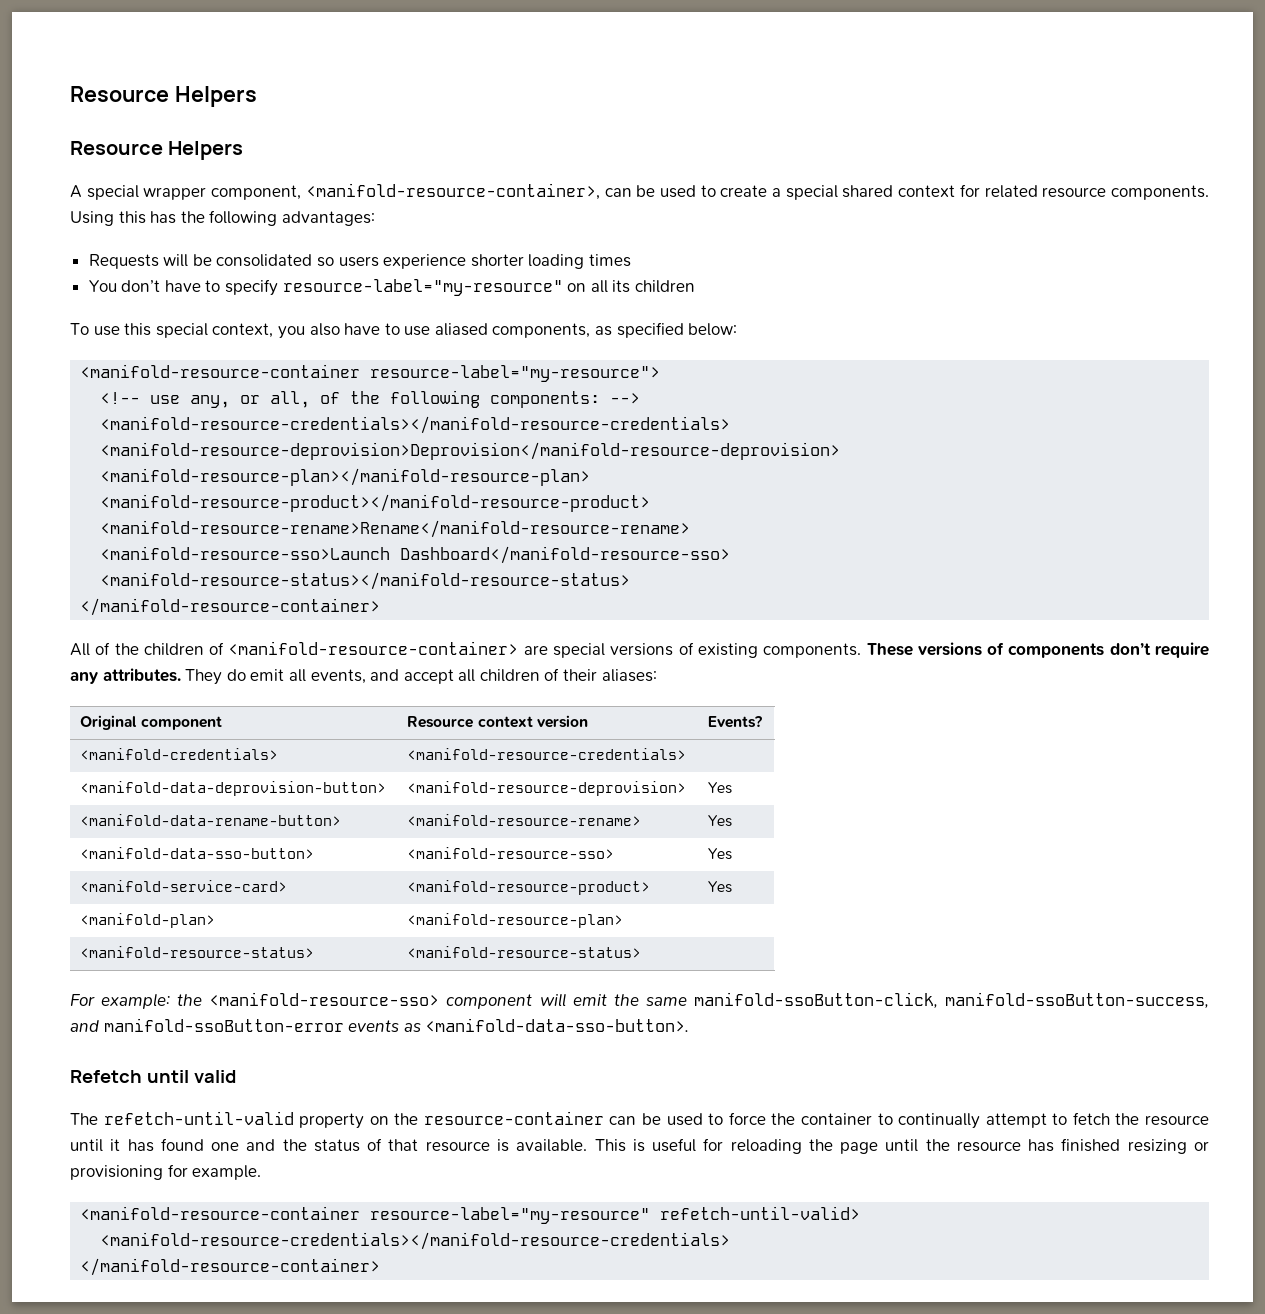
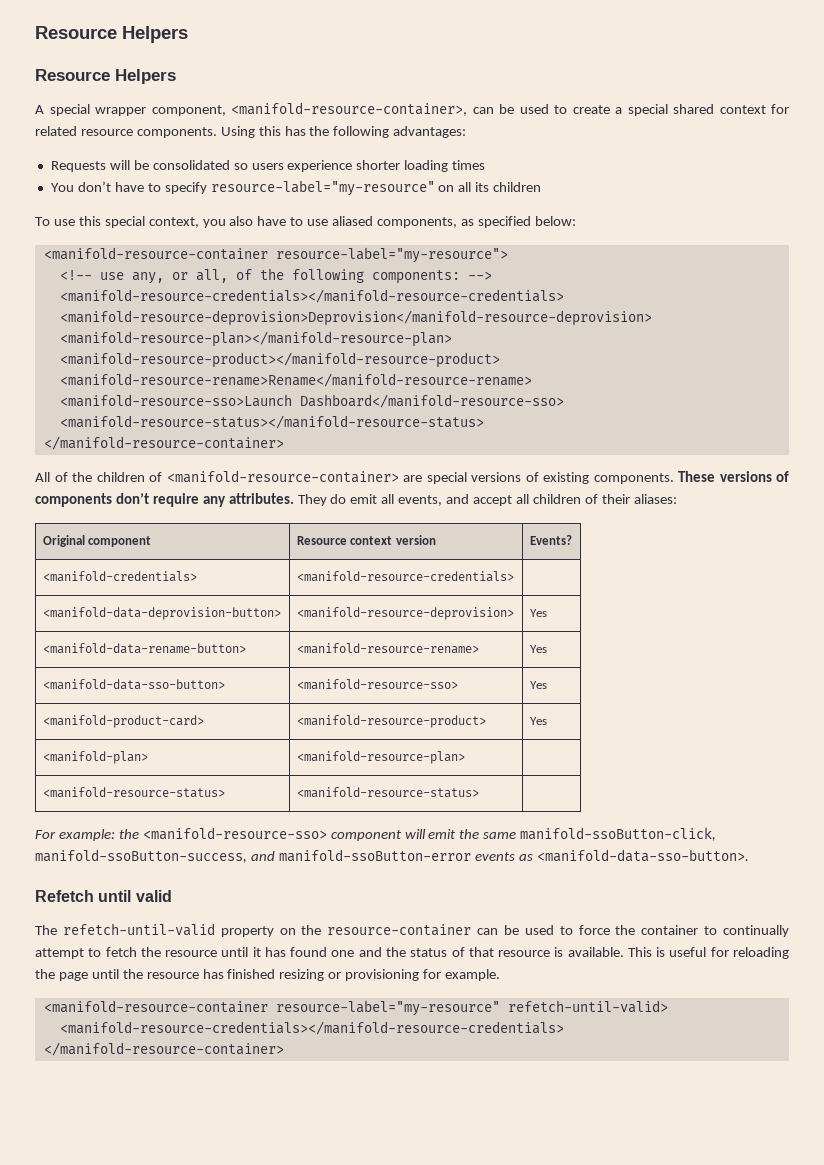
- <manifold-service-card> | <manifold-resource-product> | Yes
+ <manifold-product-card> | <manifold-resource-product> | Yes

